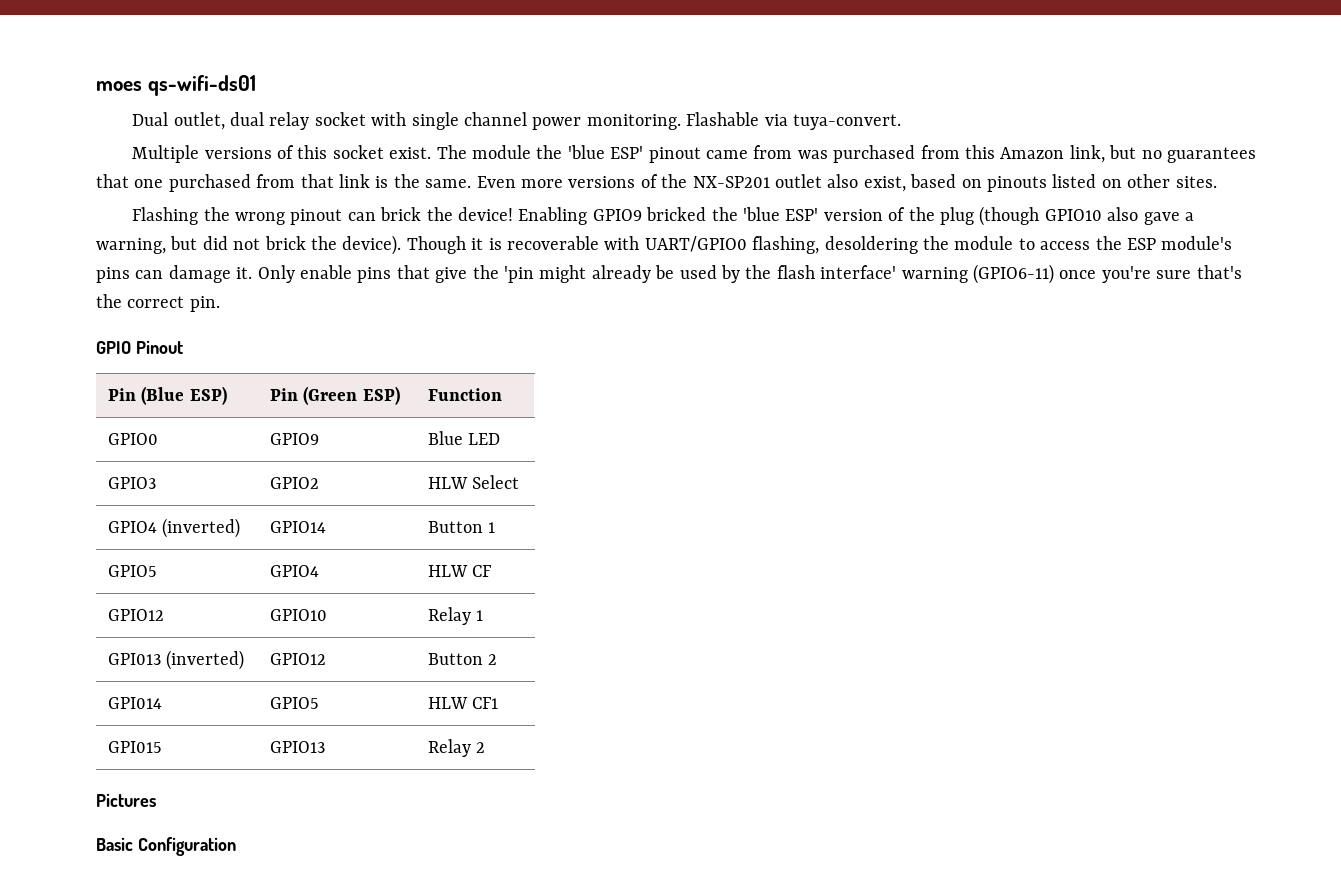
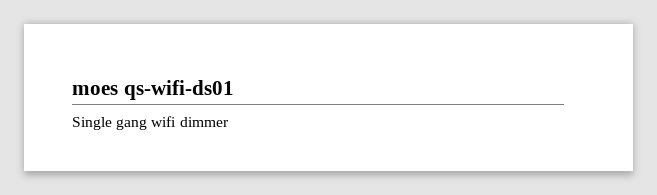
- Dual outlet, dual relay socket with single channel power monitoring. Flashable via tuya-convert.
- Multiple versions of this socket exist. The module the 'blue ESP' pinout came from was purchased from this Amazon link, but no guarantees that one purchased from that link is the same. Even more versions of the NX-SP201 outlet also exist, based on pinouts listed on other sites.
- Flashing the wrong pinout can brick the device! Enabling GPIO9 bricked the 'blue ESP' version of the plug (though GPIO10 also gave a warning, but did not brick the device). Though it is recoverable with UART/GPIO0 flashing, desoldering the module to access the ESP module's pins can damage it. Only enable pins that give the 'pin might already be used by the flash interface' warning (GPIO6-11) once you're sure that's the correct pin.
- GPIO Pinout
- Pin (Blue ESP) | Pin (Green ESP) | Function
- GPIO0 | GPIO9 | Blue LED
- GPIO3 | GPIO2 | HLW Select
- GPIO4 (inverted) | GPIO14 | Button 1
- GPIO5 | GPIO4 | HLW CF
- GPIO12 | GPIO10 | Relay 1
- GPI013 (inverted) | GPIO12 | Button 2
- GPI014 | GPIO5 | HLW CF1
- GPI015 | GPIO13 | Relay 2
- Pictures
- Basic Configuration
+ Single gang wifi dimmer

